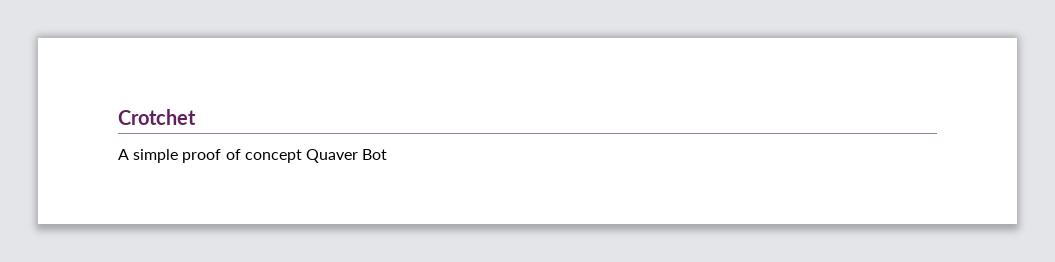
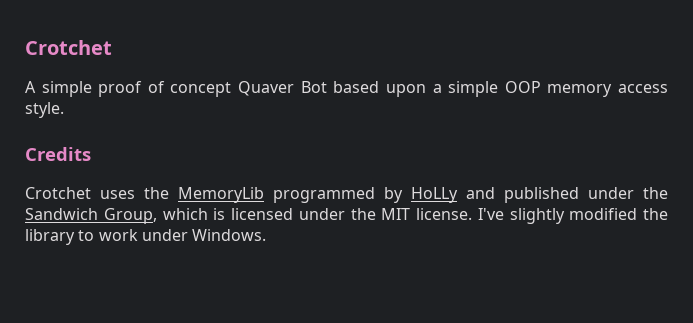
- A simple proof of concept Quaver Bot
+ A simple proof of concept Quaver Bot based upon a simple OOP memory access style.
+ Credits
+ Crotchet uses the MemoryLib programmed by HoLLy and published under the Sandwich Group, which is licensed under the MIT license. I've slightly modified the library to work under Windows.

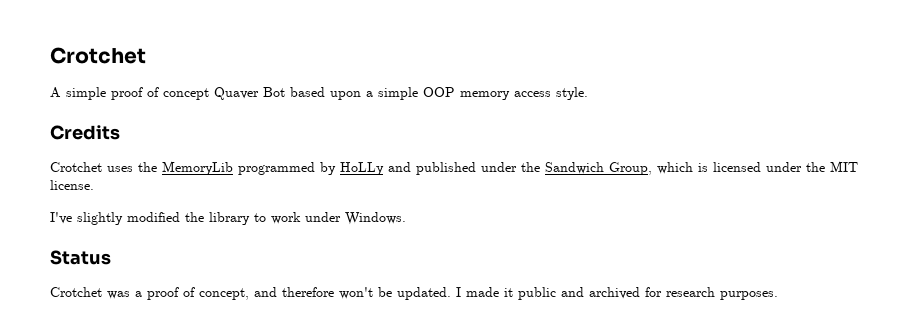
- Crotchet uses the MemoryLib programmed by HoLLy and published under the Sandwich Group, which is licensed under the MIT license. I've slightly modified the library to work under Windows.
+ Crotchet uses the MemoryLib programmed by HoLLy and published under the Sandwich Group, which is licensed under the MIT license.
+ I've slightly modified the library to work under Windows.
+ Status
+ Crotchet was a proof of concept, and therefore won't be updated. I made it public and archived for research purposes.

